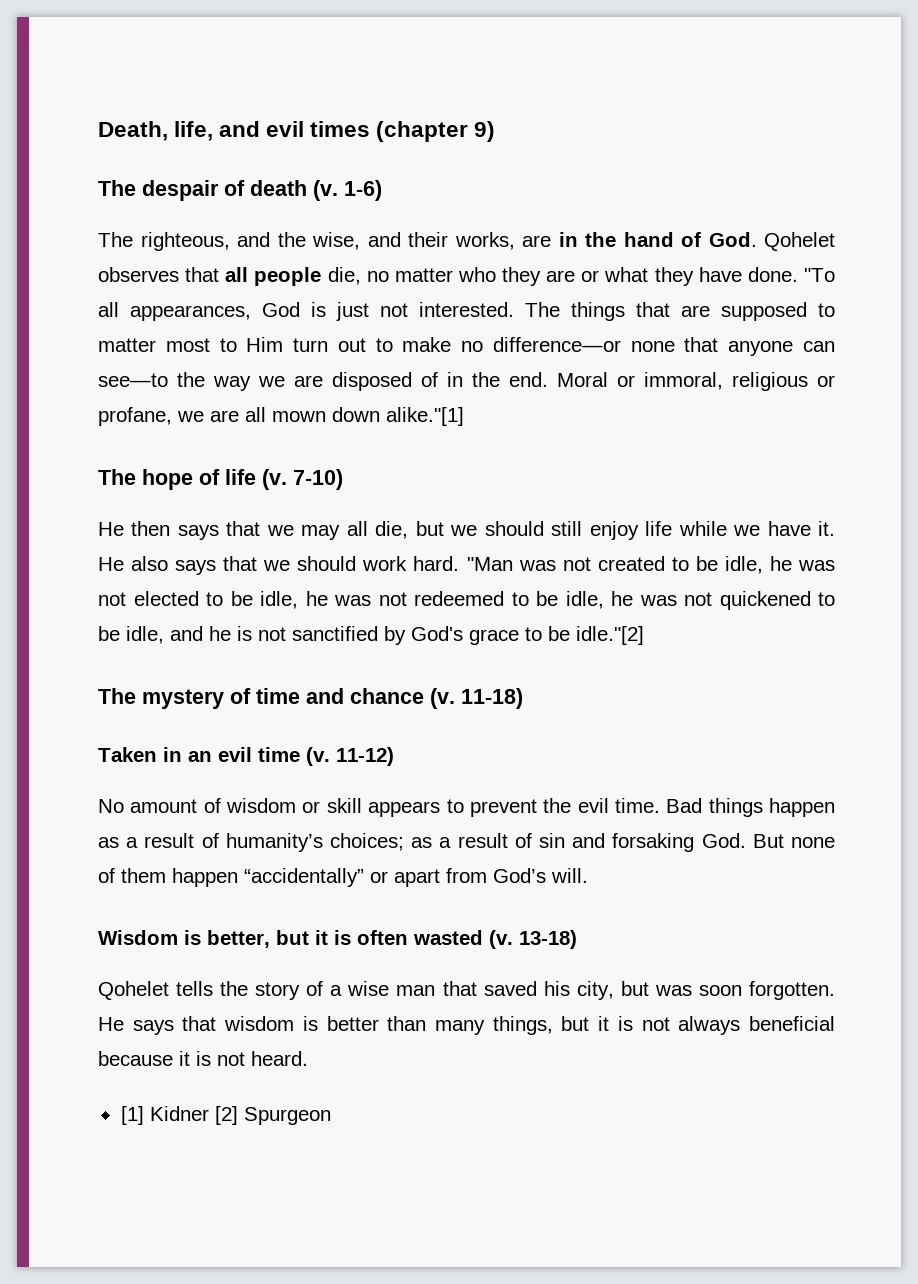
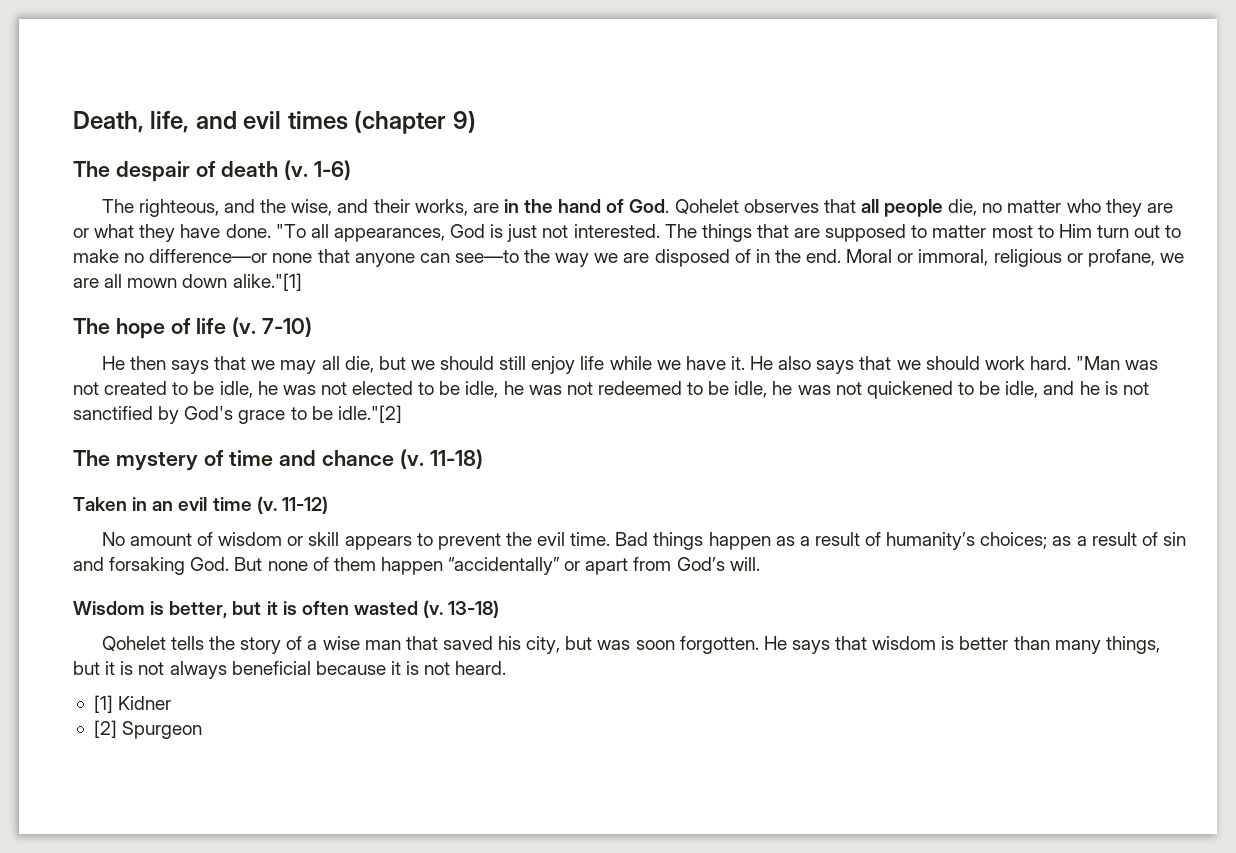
- [1] Kidner [2] Spurgeon
+ [1] Kidner
+ [2] Spurgeon

